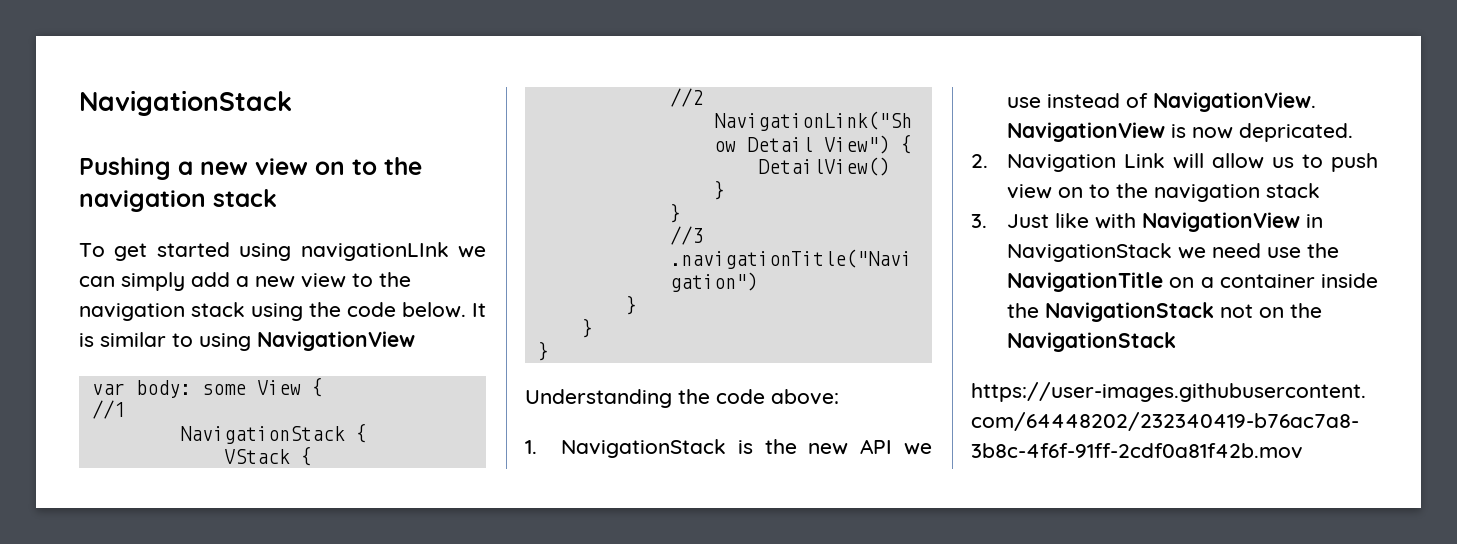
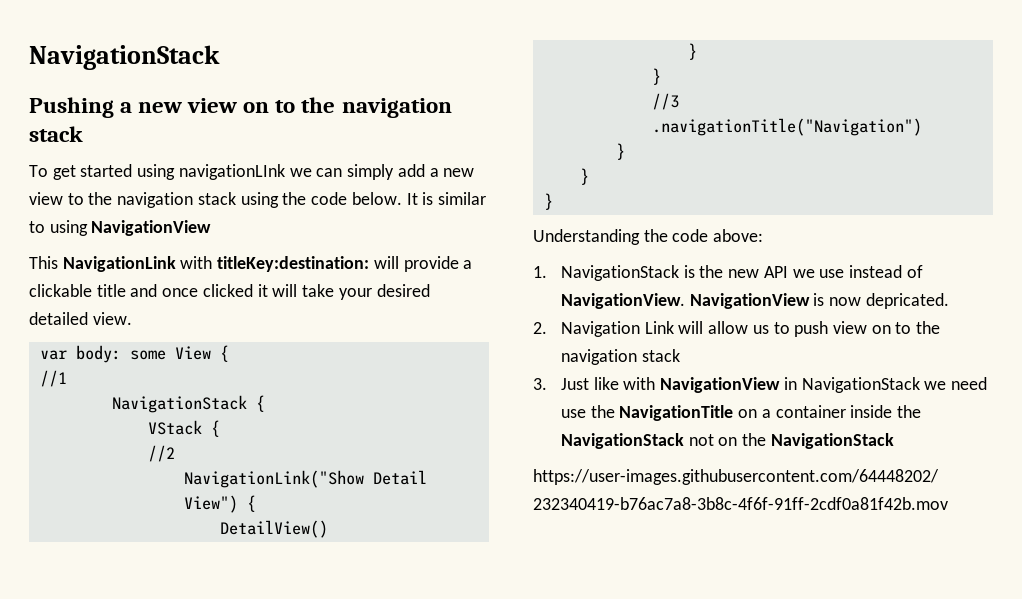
+ This NavigationLink with titleKey:destination: will provide a clickable title and once clicked it will take your desired detailed view.

